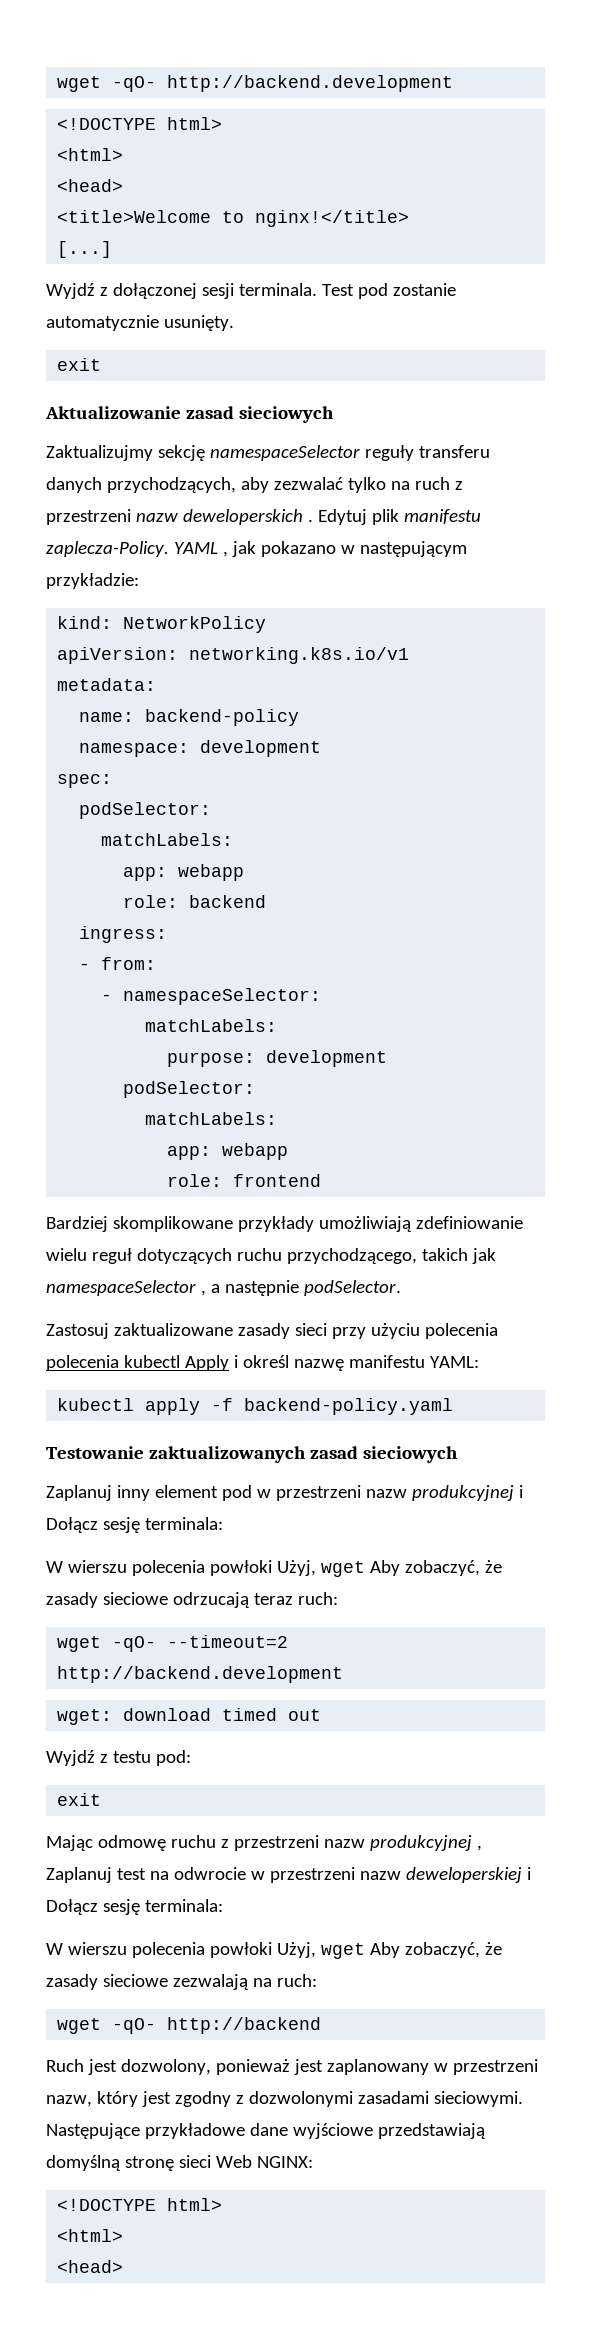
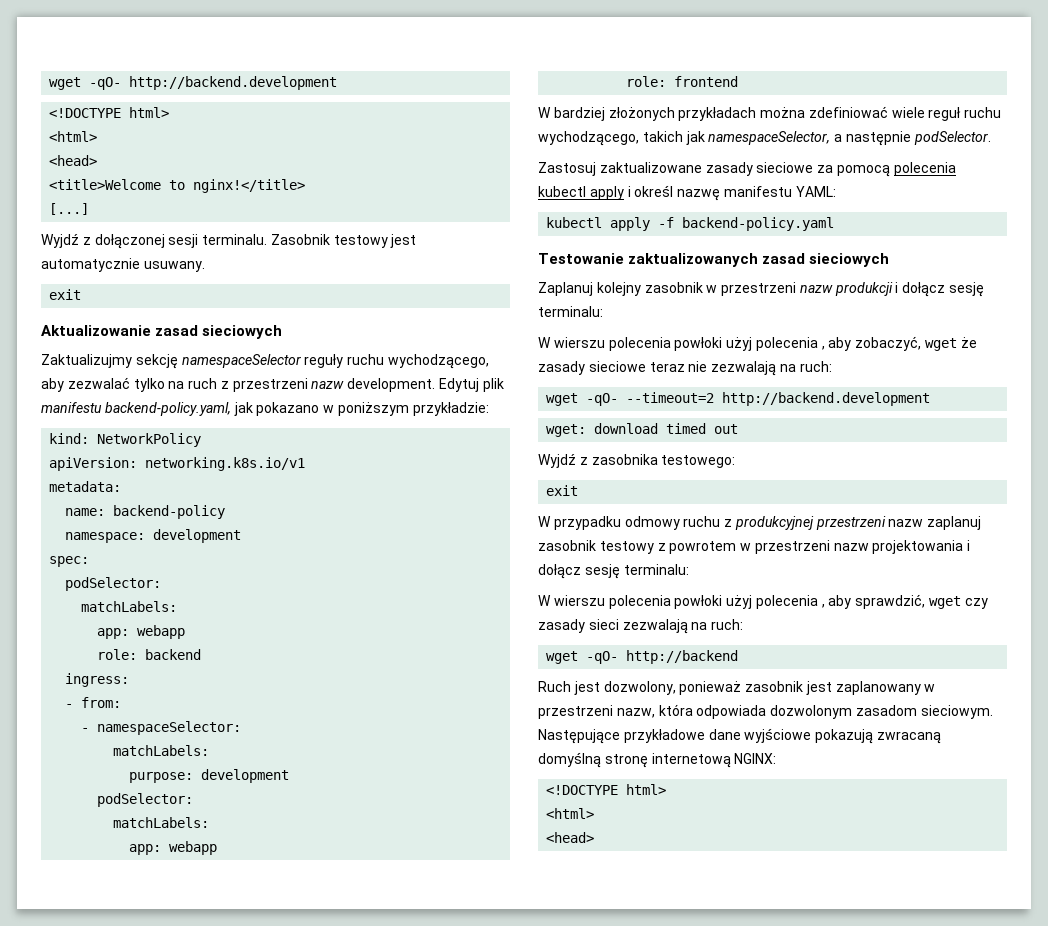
- Wyjdź z dołączonej sesji terminala. Test pod zostanie automatycznie usunięty.
+ Wyjdź z dołączonej sesji terminalu. Zasobnik testowy jest automatycznie usuwany.
- Zaktualizujmy sekcję namespaceSelector reguły transferu danych przychodzących, aby zezwalać tylko na ruch z przestrzeni nazw deweloperskich .
+ Zaktualizujmy sekcję namespaceSelector reguły ruchu wychodzącego, aby zezwalać tylko na ruch z przestrzeni nazw development.
- Edytuj plik manifestu zaplecza-Policy. YAML , jak pokazano w następującym przykładzie:
+ Edytuj plik manifestu backend-policy.yaml, jak pokazano w poniższym przykładzie:
- Bardziej skomplikowane przykłady umożliwiają zdefiniowanie wielu reguł dotyczących ruchu przychodzącego, takich jak namespaceSelector , a następnie podSelector.
+ W bardziej złożonych przykładach można zdefiniować wiele reguł ruchu wychodzącego, takich jak namespaceSelector, a następnie podSelector.
- Zastosuj zaktualizowane zasady sieci przy użyciu polecenia polecenia kubectl Apply i określ nazwę manifestu YAML:
+ Zastosuj zaktualizowane zasady sieciowe za pomocą polecenia kubectl apply i określ nazwę manifestu YAML:
- Zaplanuj inny element pod w przestrzeni nazw produkcyjnej i Dołącz sesję terminala:
- W wierszu polecenia powłoki Użyj, wget Aby zobaczyć, że zasady sieciowe odrzucają teraz ruch:
+ Zaplanuj kolejny zasobnik w przestrzeni nazw produkcji i dołącz sesję terminalu:
+ W wierszu polecenia powłoki użyj polecenia , aby zobaczyć, wget że zasady sieciowe teraz nie zezwalają na ruch:
- Wyjdź z testu pod:
+ Wyjdź z zasobnika testowego:
  exit
- Mając odmowę ruchu z przestrzeni nazw produkcyjnej , Zaplanuj test na odwrocie w przestrzeni nazw deweloperskiej i Dołącz sesję terminala:
- W wierszu polecenia powłoki Użyj, wget Aby zobaczyć, że zasady sieciowe zezwalają na ruch:
+ W przypadku odmowy ruchu z produkcyjnej przestrzeni nazw zaplanuj zasobnik testowy z powrotem w przestrzeni nazw projektowania i dołącz sesję terminalu:
+ W wierszu polecenia powłoki użyj polecenia , aby sprawdzić, wget czy zasady sieci zezwalają na ruch:
- Ruch jest dozwolony, ponieważ jest zaplanowany w przestrzeni nazw, który jest zgodny z dozwolonymi zasadami sieciowymi. Następujące przykładowe dane wyjściowe przedstawiają domyślną stronę sieci Web NGINX:
+ Ruch jest dozwolony, ponieważ zasobnik jest zaplanowany w przestrzeni nazw, która odpowiada dozwolonym zasadom sieciowym. Następujące przykładowe dane wyjściowe pokazują zwracaną domyślną stronę internetową NGINX:

